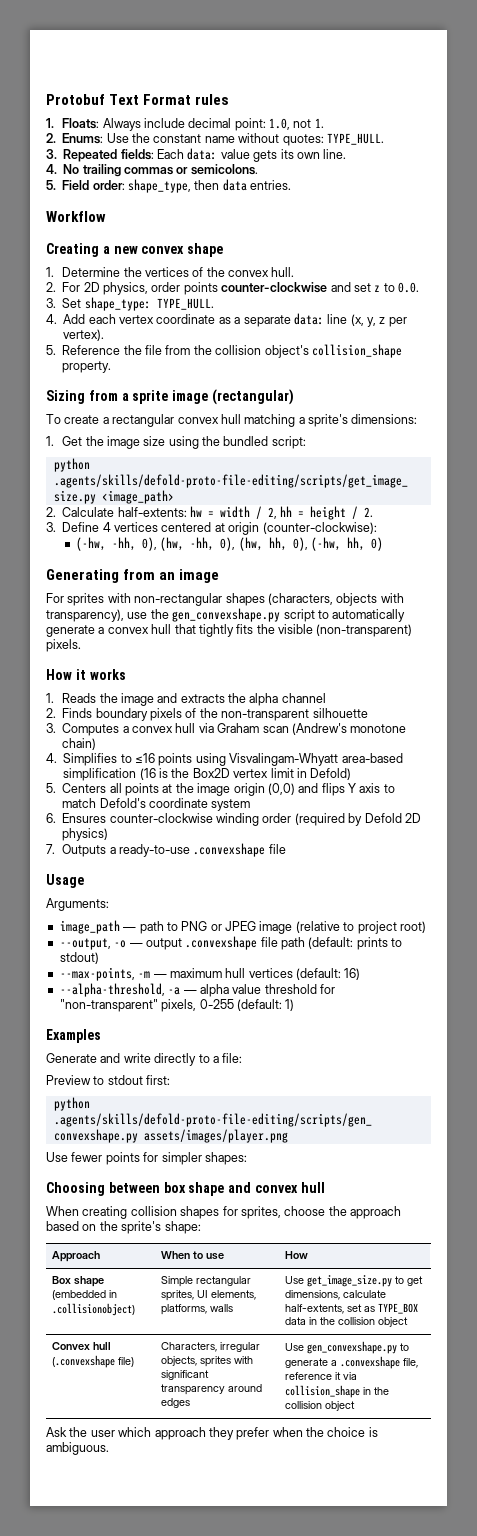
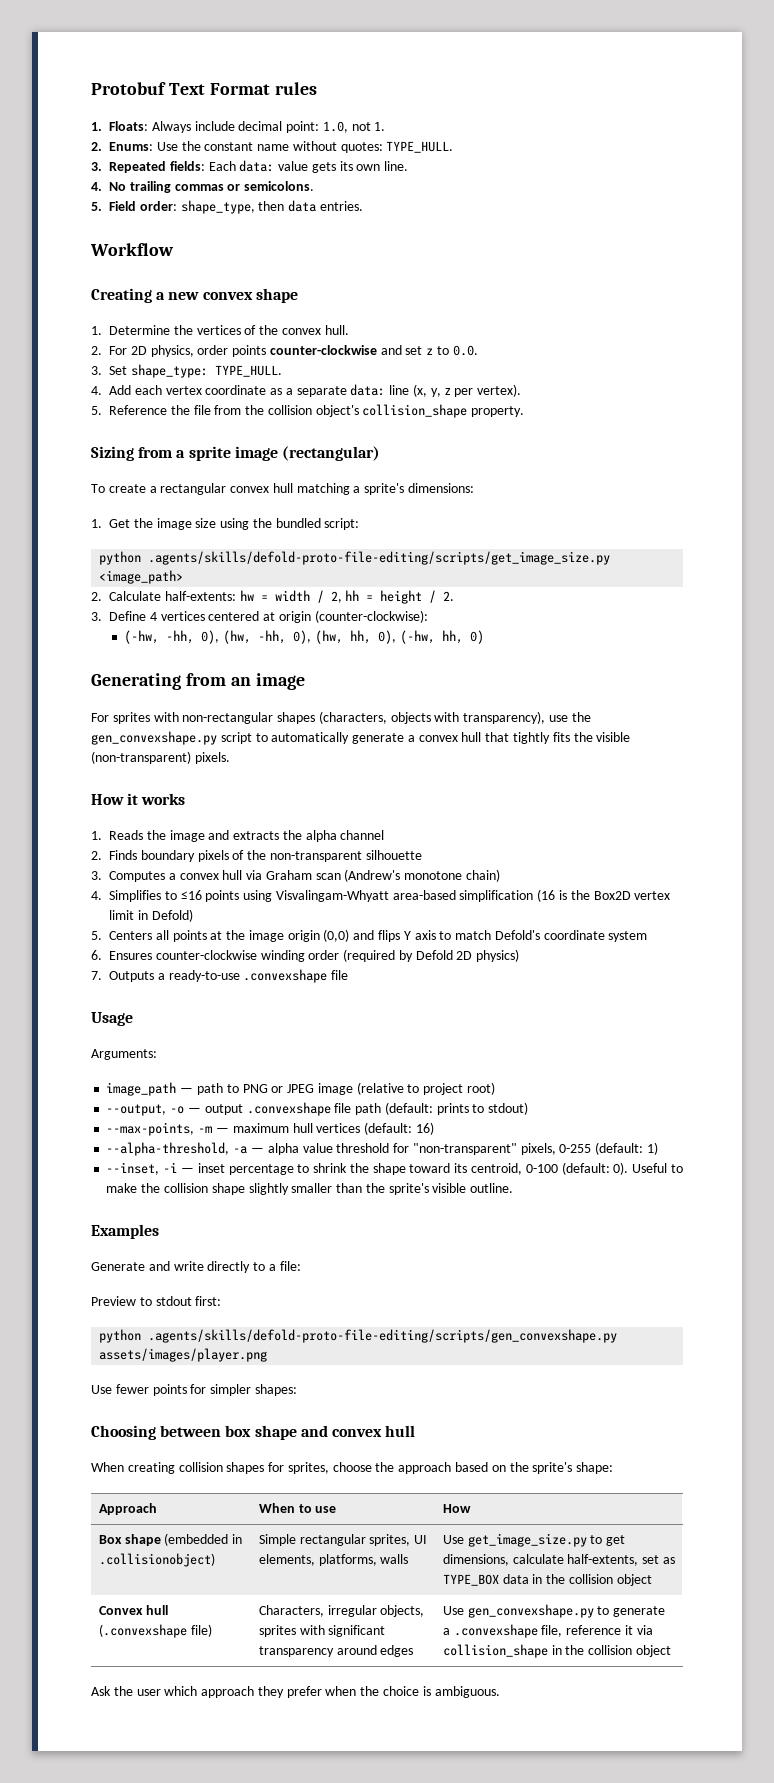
+ --inset, -i — inset percentage to shrink the shape toward its centroid, 0-100 (default: 0). Useful to make the collision shape slightly smaller than the sprite's visible outline.

